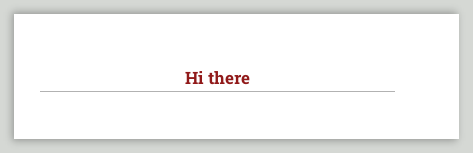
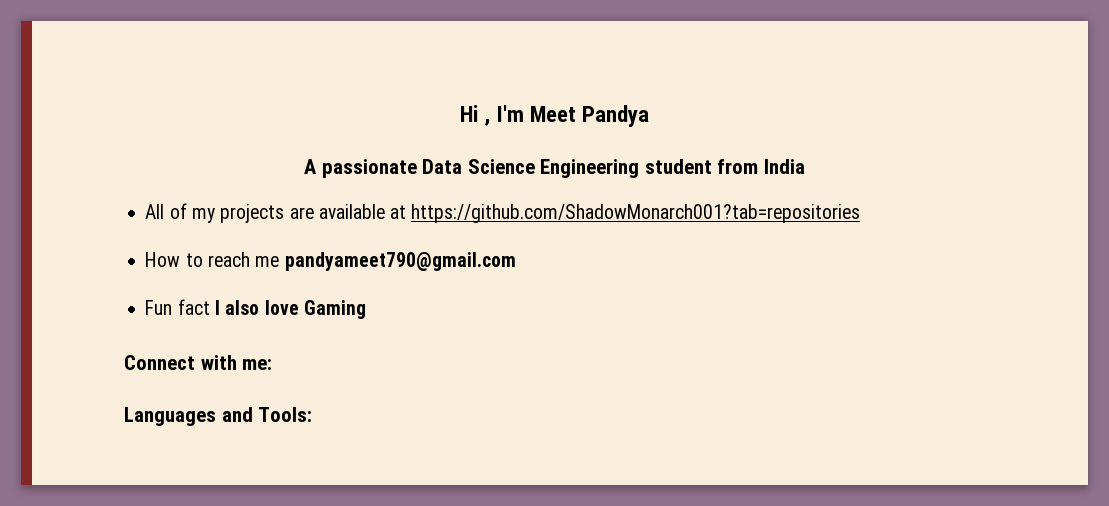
- Hi there
+ Hi , I'm Meet Pandya
+ A passionate Data Science Engineering student from India
+ All of my projects are available at https://github.com/ShadowMonarch001?tab=repositories
+ How to reach me pandyameet790@gmail.com
+ Fun fact I also love Gaming
+ Connect with me:
+ Languages and Tools:

